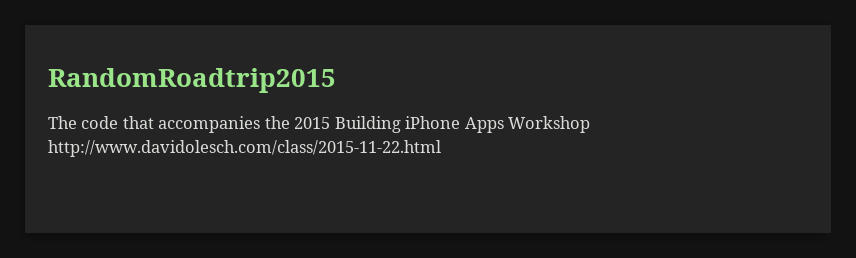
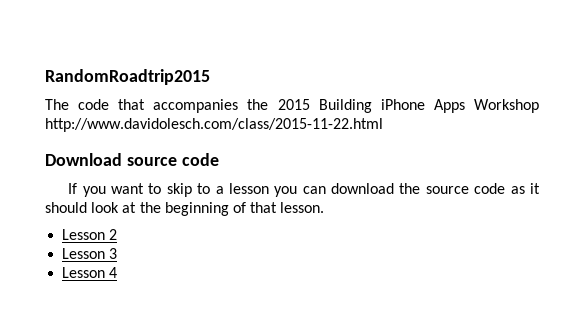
+ Download source code
+ If you want to skip to a lesson you can download the source code as it should look at the beginning of that lesson.
+ Lesson 2
+ Lesson 3
+ Lesson 4

